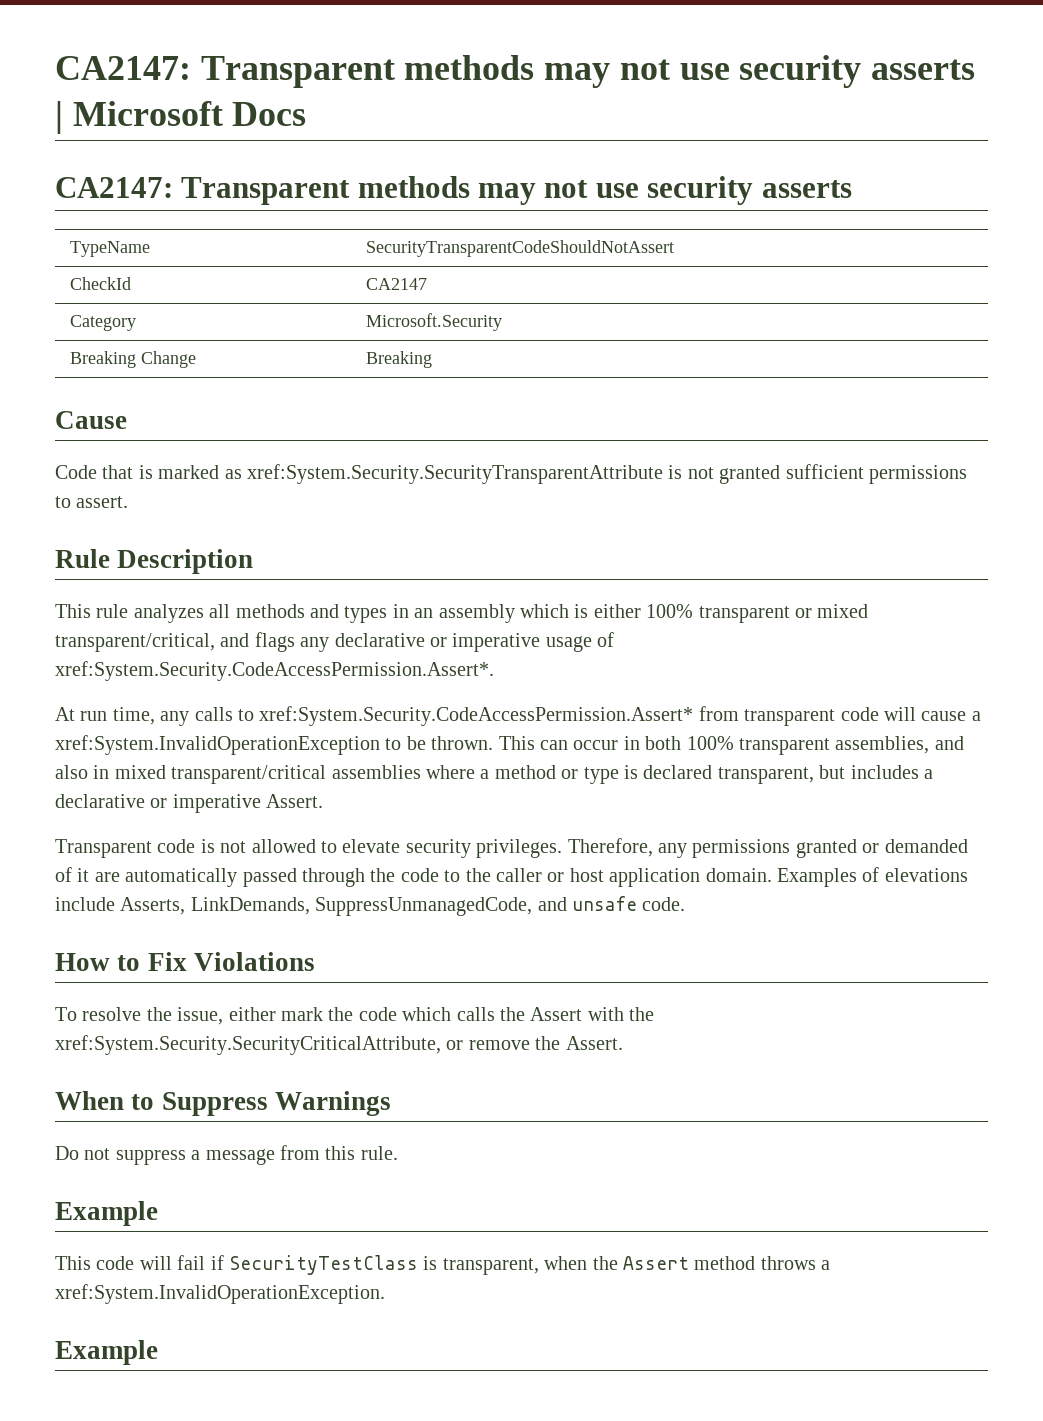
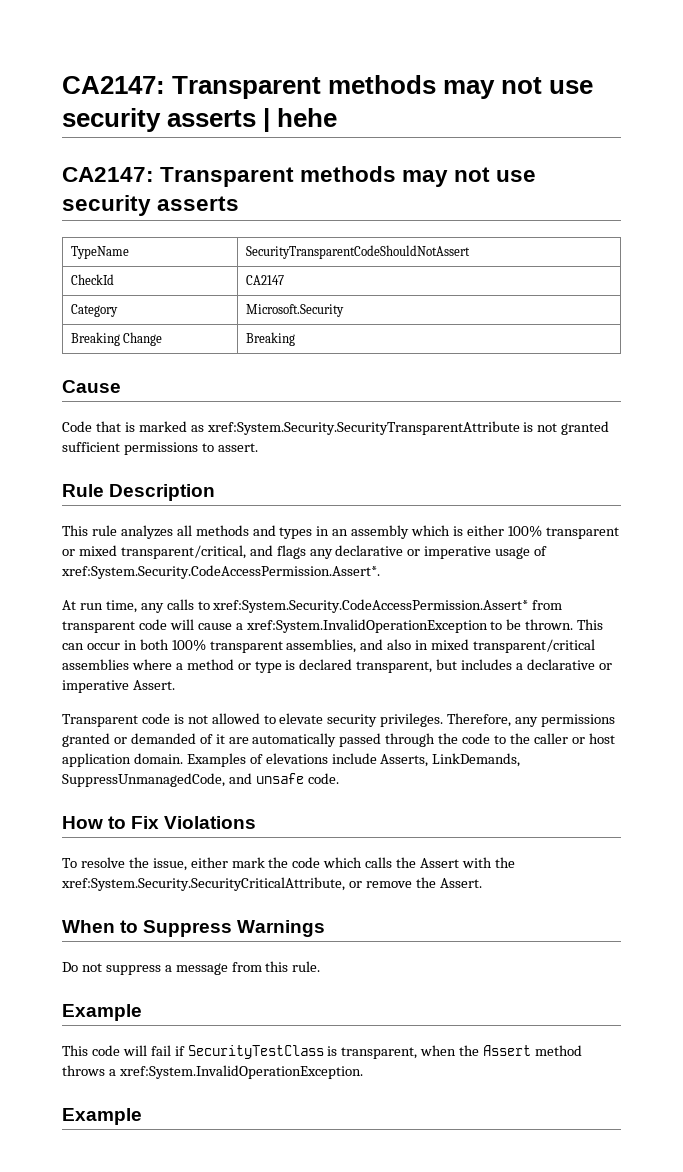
- CA2147: Transparent methods may not use security asserts | Microsoft Docs
+ CA2147: Transparent methods may not use security asserts | hehe

